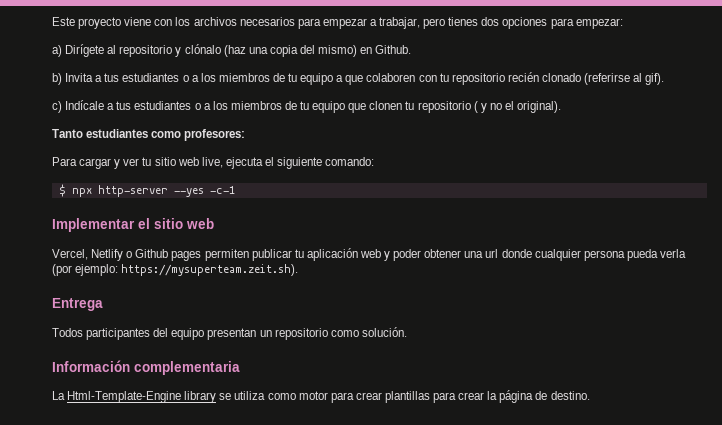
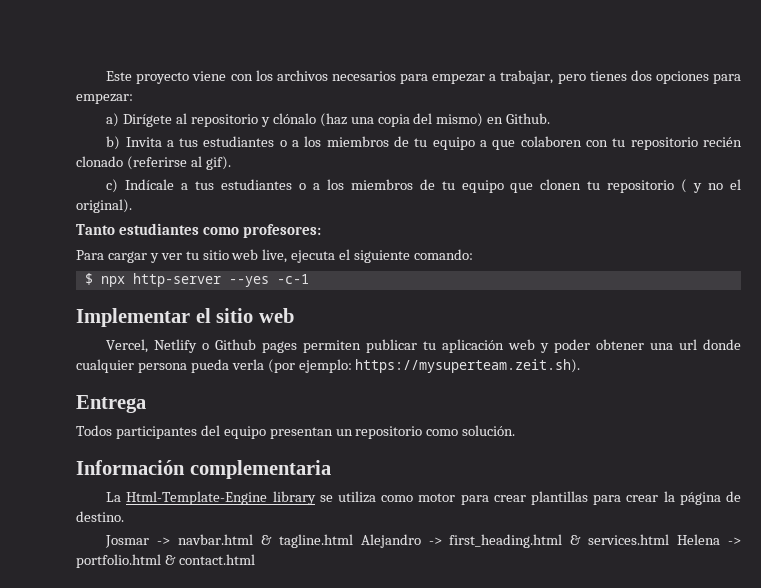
+ Josmar -> navbar.html & tagline.html Alejandro -> first_heading.html & services.html Helena -> portfolio.html & contact.html

